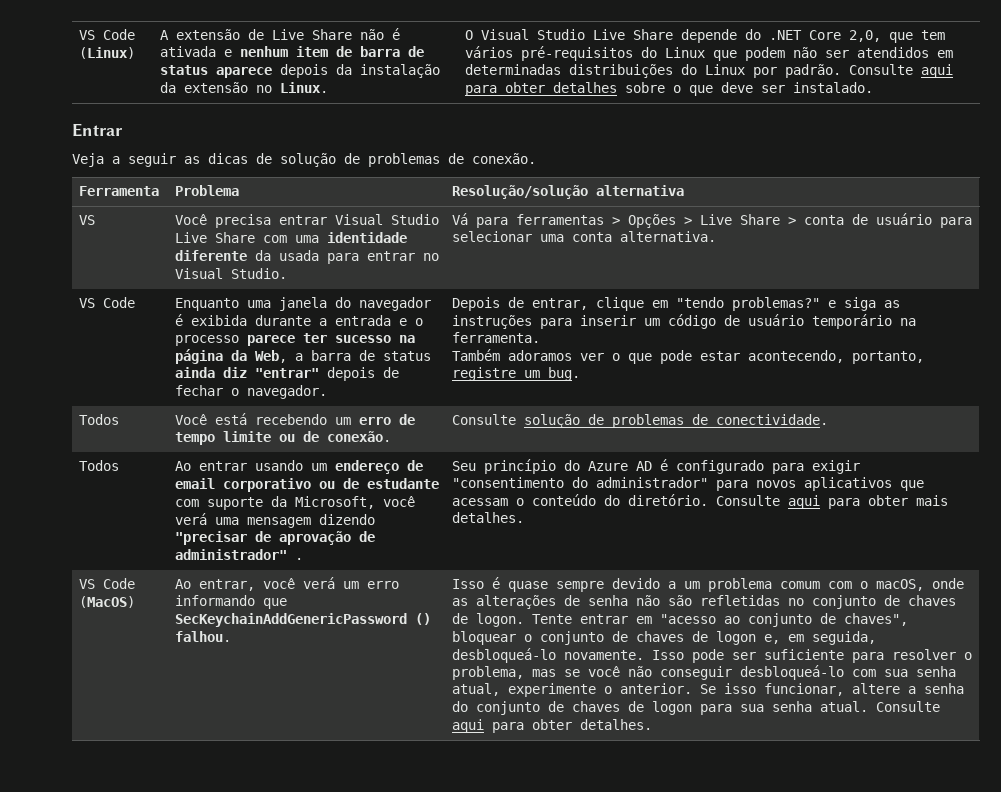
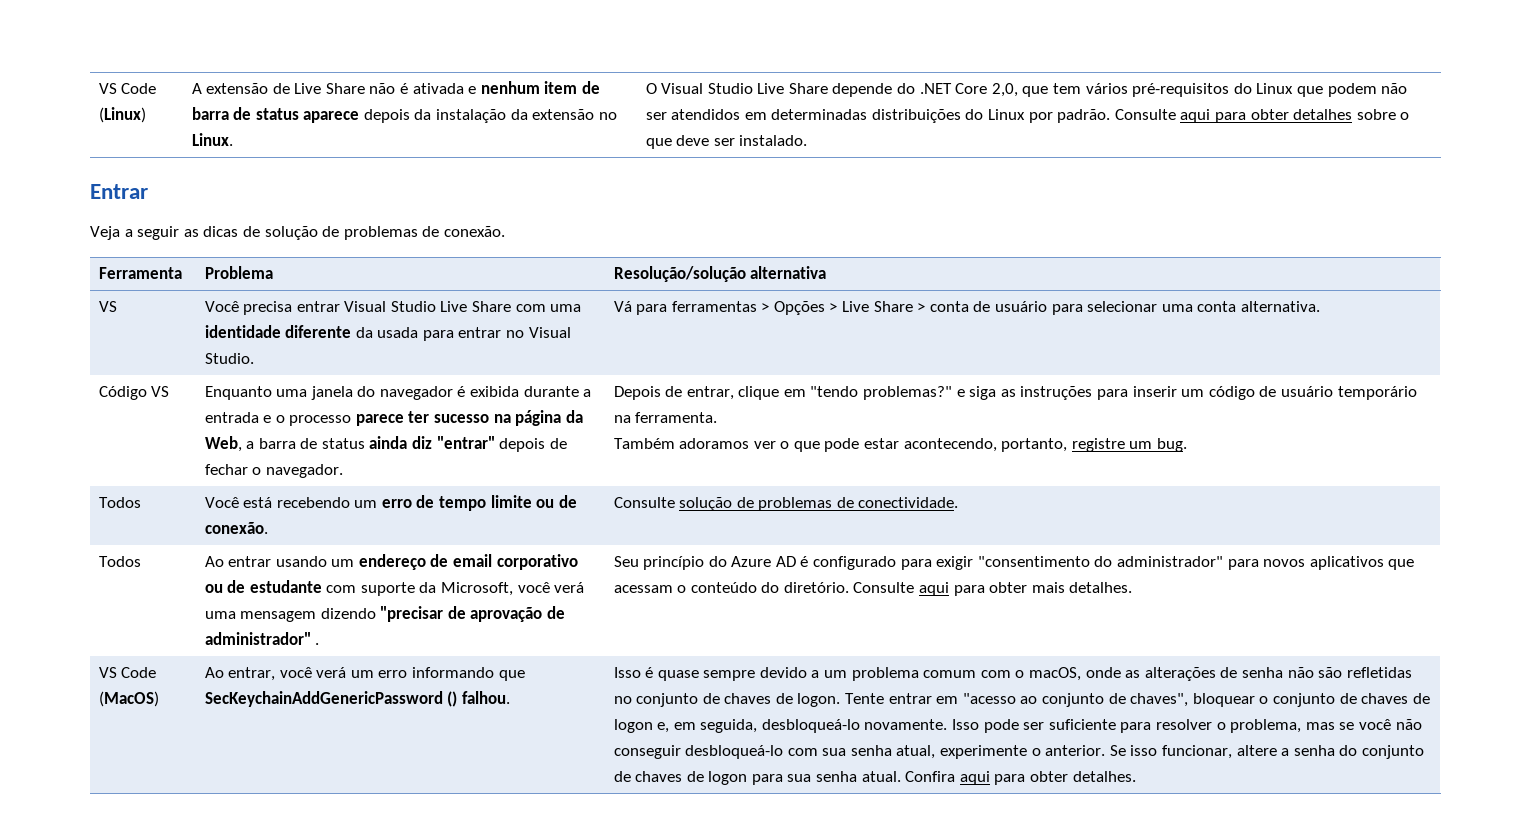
  VS | Você precisa entrar Visual Studio Live Share com uma identidade diferente da usada para entrar no Visual Studio. | Vá para ferramentas > Opções > Live Share > conta de usuário para selecionar uma conta alternativa.
- VS Code
+ Código VS
- Consulte aqui para obter detalhes.
+ Confira aqui para obter detalhes.

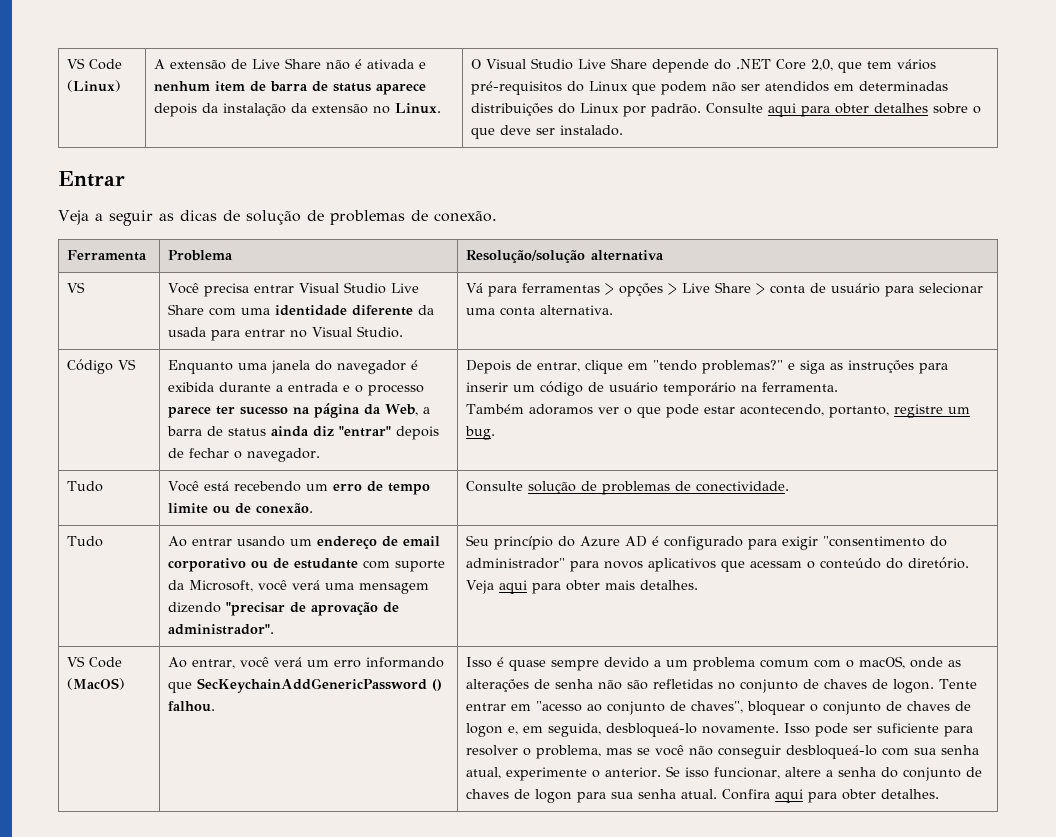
- VS | Você precisa entrar Visual Studio Live Share com uma identidade diferente da usada para entrar no Visual Studio. | Vá para ferramentas > Opções > Live Share > conta de usuário para selecionar uma conta alternativa.
+ VS | Você precisa entrar Visual Studio Live Share com uma identidade diferente da usada para entrar no Visual Studio. | Vá para ferramentas > opções > Live Share > conta de usuário para selecionar uma conta alternativa.
- Todos | Você está recebendo um erro de tempo limite ou de conexão. | Consulte solução de problemas de conectividade.
- Todos
+ Tudo | Você está recebendo um erro de tempo limite ou de conexão. | Consulte solução de problemas de conectividade.
+ Tudo
- Ao entrar usando um endereço de email corporativo ou de estudante com suporte da Microsoft, você verá uma mensagem dizendo "precisar de aprovação de administrador" .
+ Ao entrar usando um endereço de email corporativo ou de estudante com suporte da Microsoft, você verá uma mensagem dizendo "precisar de aprovação de administrador".
- Consulte aqui para obter mais detalhes.
+ Veja aqui para obter mais detalhes.

